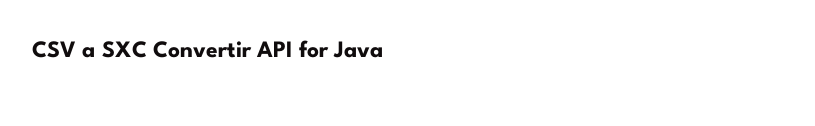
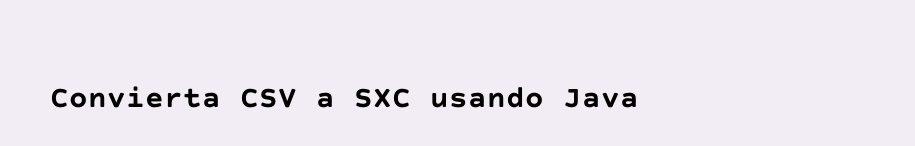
- CSV a SXC Convertir API for Java
+ Convierta CSV a SXC usando Java

